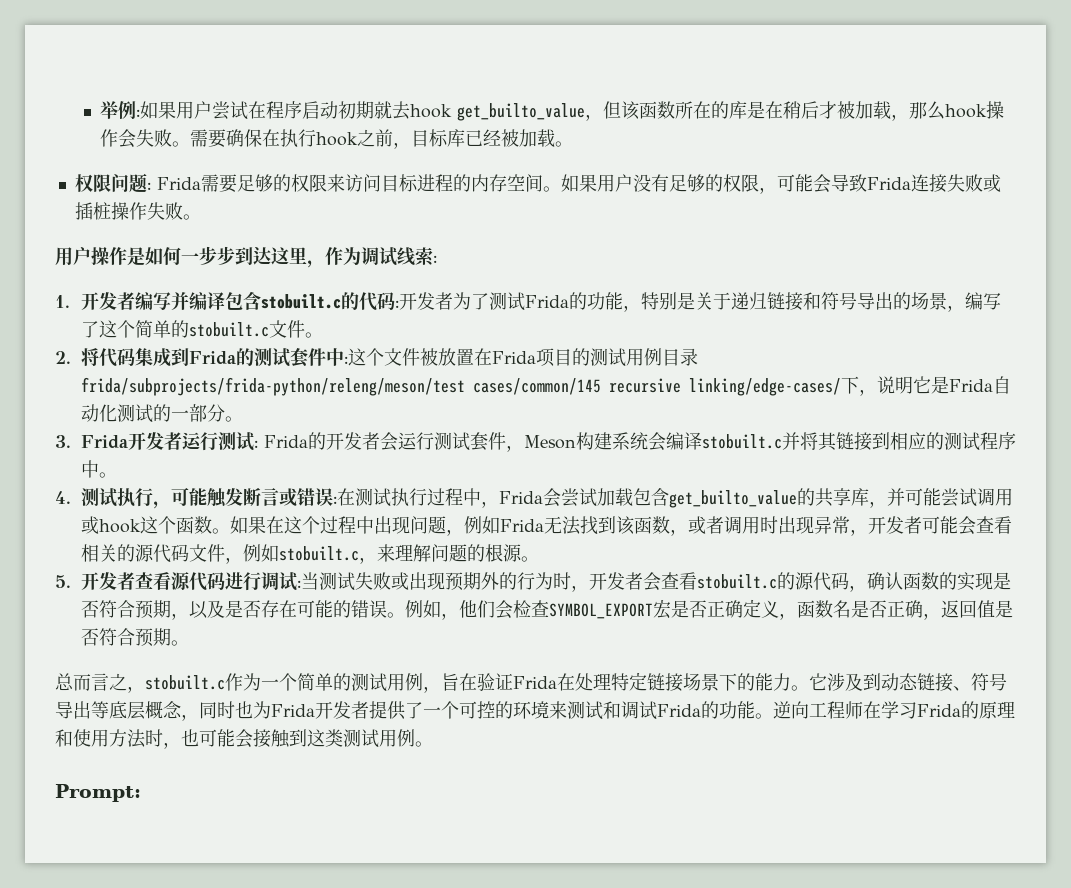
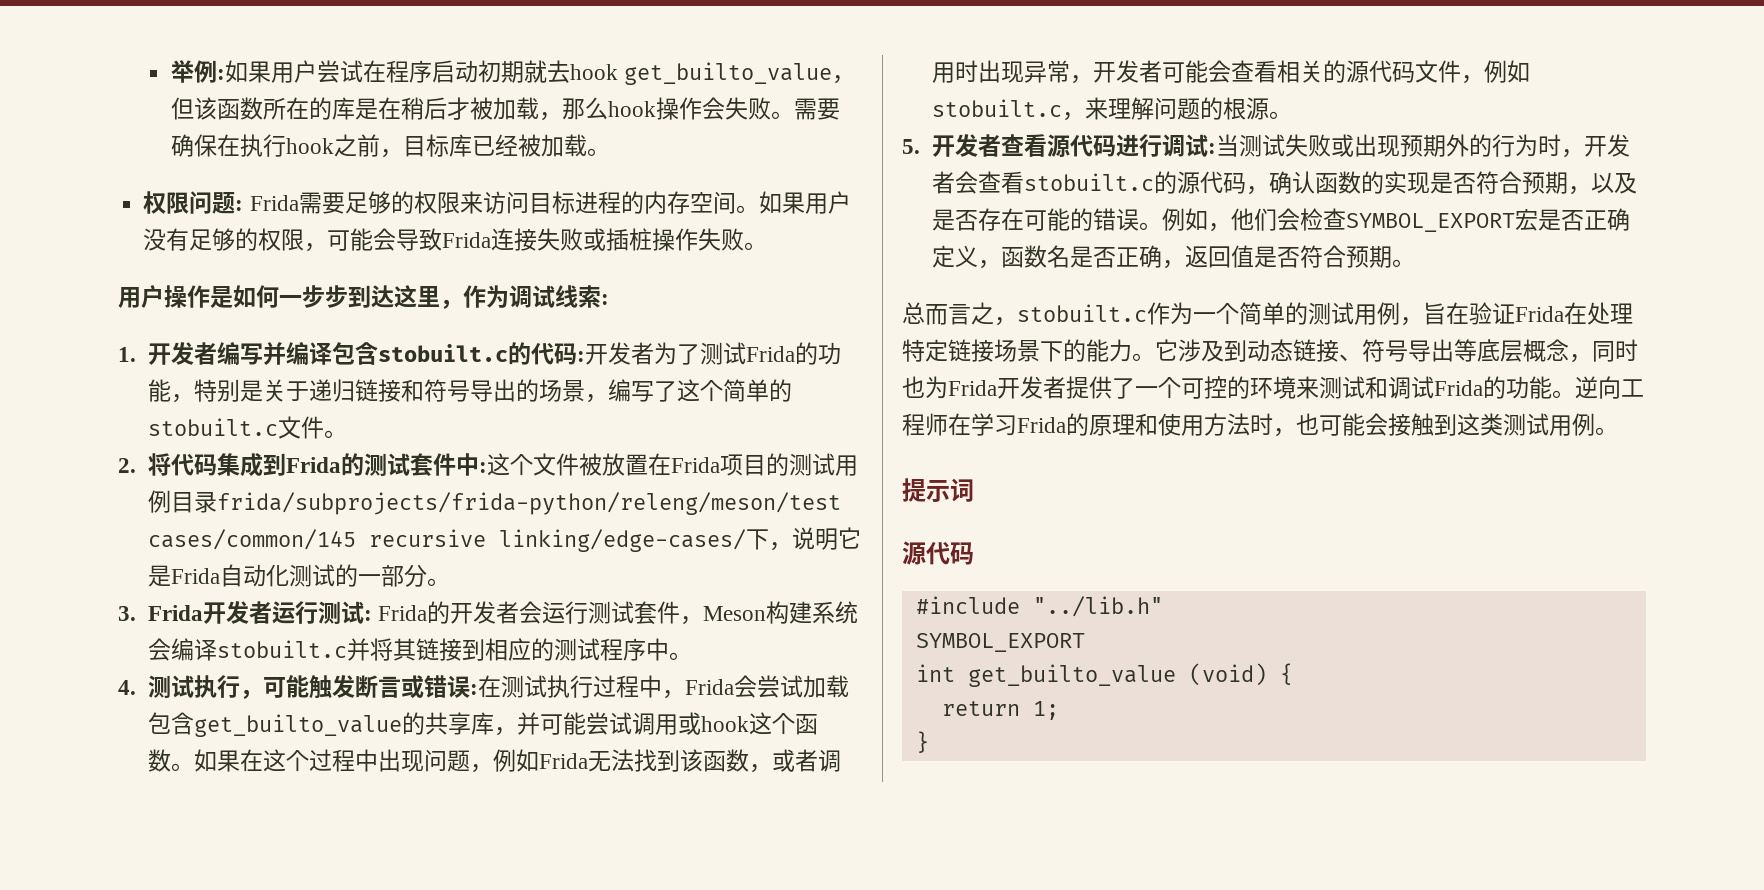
- Prompt:
+ 提示词
+ 源代码
+ #include "../lib.h"
+ SYMBOL_EXPORT
+ int get_builto_value (void) {
+ return 1;
+ }

